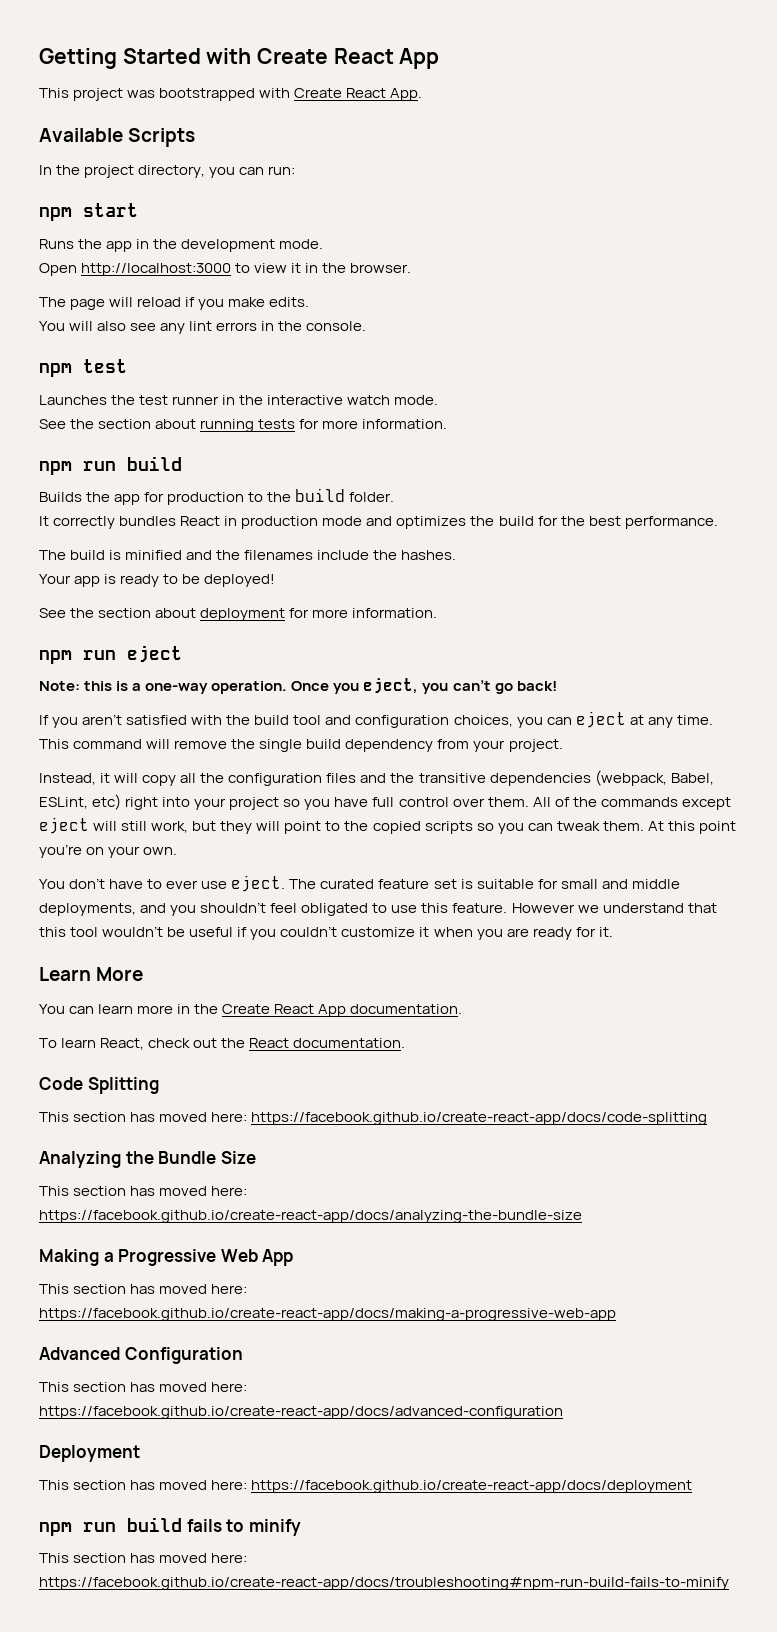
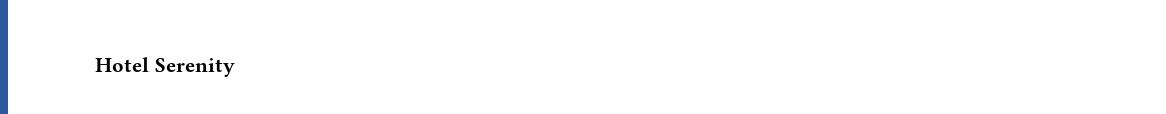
- Getting Started with Create React App
- This project was bootstrapped with Create React App.
- Available Scripts
- In the project directory, you can run:
- npm start
- Runs the app in the development mode.
- Open http://localhost:3000 to view it in the browser.
- The page will reload if you make edits.
- You will also see any lint errors in the console.
- npm test
- Launches the test runner in the interactive watch mode.
- See the section about running tests for more information.
- npm run build
- Builds the app for production to the build folder.
- It correctly bundles React in production mode and optimizes the build for the best performance.
- The build is minified and the filenames include the hashes.
- Your app is ready to be deployed!
- See the section about deployment for more information.
- npm run eject
- Note: this is a one-way operation. Once you eject, you can’t go back!
- If you aren’t satisfied with the build tool and configuration choices, you can eject at any time. This command will remove the single build dependency from your project.
- Instead, it will copy all the configuration files and the transitive dependencies (webpack, Babel, ESLint, etc) right into your project so you have full control over them. All of the commands except eject will still work, but they will point to the copied scripts so you can tweak them. At this point you’re on your own.
- You don’t have to ever use eject. The curated feature set is suitable for small and middle deployments, and you shouldn’t feel obligated to use this feature. However we understand that this tool wouldn’t be useful if you couldn’t customize it when you are ready for it.
- Learn More
- You can learn more in the Create React App documentation.
- To learn React, check out the React documentation.
- Code Splitting
- This section has moved here: https://facebook.github.io/create-react-app/docs/code-splitting
- Analyzing the Bundle Size
- This section has moved here: https://facebook.github.io/create-react-app/docs/analyzing-the-bundle-size
- Making a Progressive Web App
- This section has moved here: https://facebook.github.io/create-react-app/docs/making-a-progressive-web-app
- Advanced Configuration
- This section has moved here: https://facebook.github.io/create-react-app/docs/advanced-configuration
- Deployment
- This section has moved here: https://facebook.github.io/create-react-app/docs/deployment
- npm run build fails to minify
- This section has moved here: https://facebook.github.io/create-react-app/docs/troubleshooting#npm-run-build-fails-to-minify
+ Hotel Serenity

